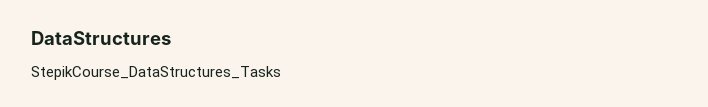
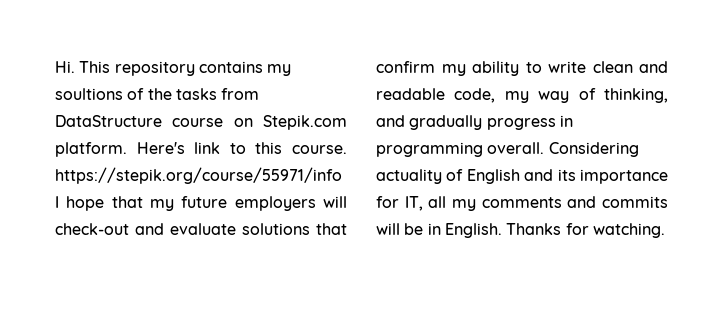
- DataStructures
- StepikCourse_DataStructures_Tasks
+ Hi. This repository contains my soultions of the tasks from DataStructure course on Stepik.com platform. Here's link to this course. https://stepik.org/course/55971/info I hope that my future employers will check-out and evaluate solutions that confirm my ability to write clean and readable code, my way of thinking, and gradually progress in programming overall. Considering actuality of English and its importance for IT, all my comments and commits will be in English. Thanks for watching.

